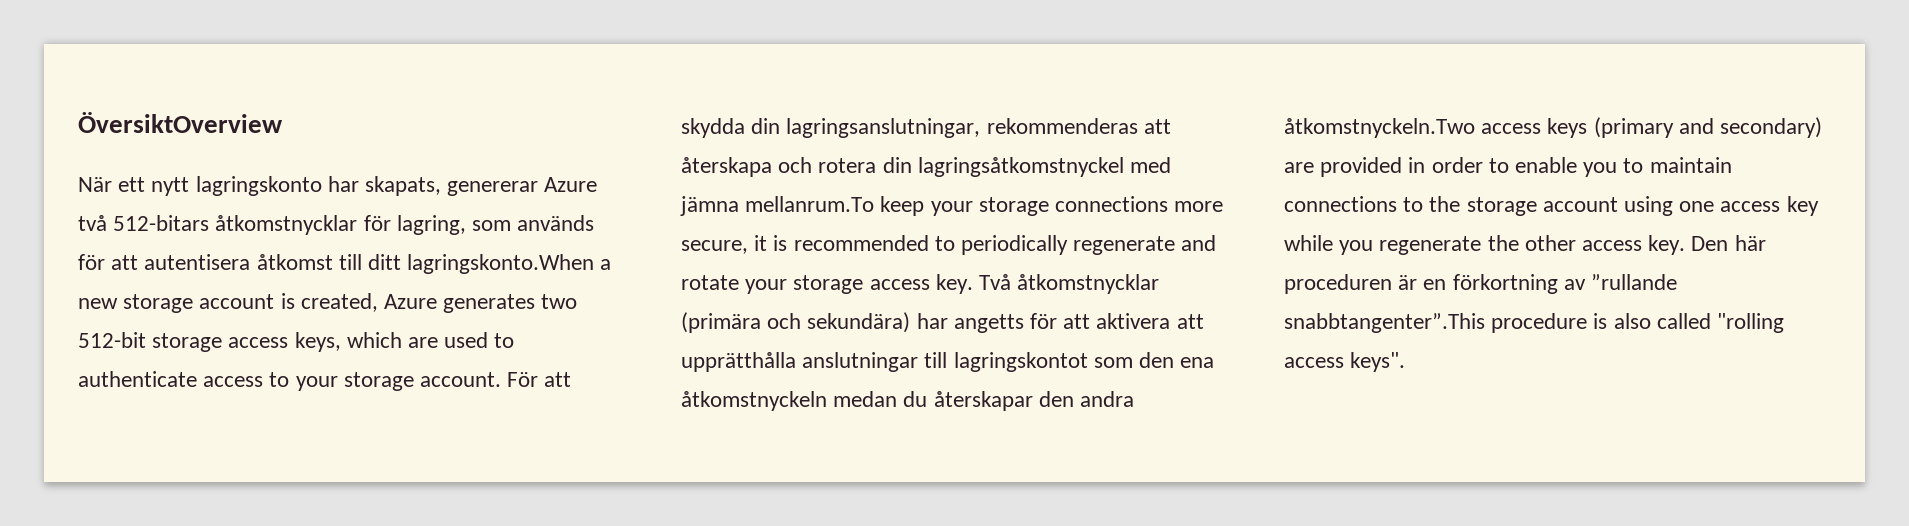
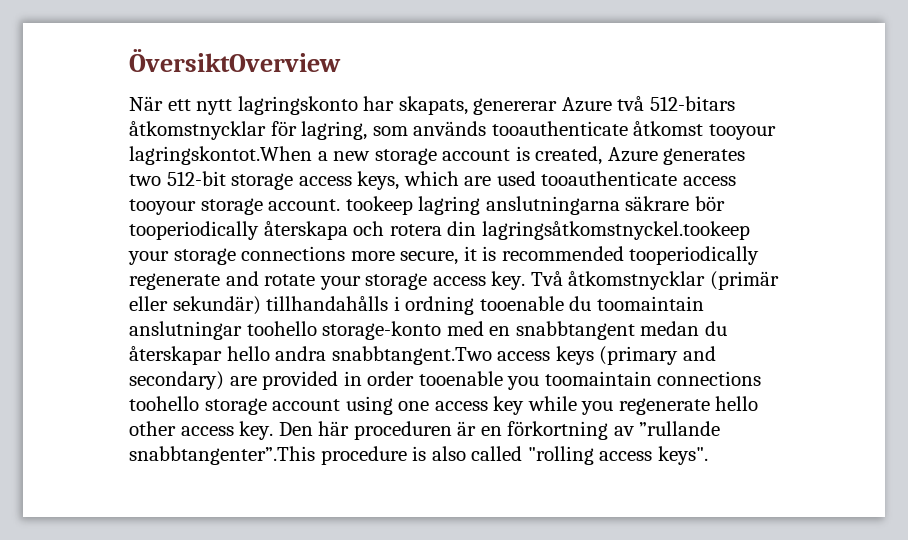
- När ett nytt lagringskonto har skapats, genererar Azure två 512-bitars åtkomstnycklar för lagring, som används för att autentisera åtkomst till ditt lagringskonto.When a new storage account is created, Azure generates two 512-bit storage access keys, which are used to authenticate access to your storage account. För att skydda din lagringsanslutningar, rekommenderas att återskapa och rotera din lagringsåtkomstnyckel med jämna mellanrum.To keep your storage connections more secure, it is recommended to periodically regenerate and rotate your storage access key.
+ När ett nytt lagringskonto har skapats, genererar Azure två 512-bitars åtkomstnycklar för lagring, som används tooauthenticate åtkomst tooyour lagringskontot.When a new storage account is created, Azure generates two 512-bit storage access keys, which are used tooauthenticate access tooyour storage account. tookeep lagring anslutningarna säkrare bör tooperiodically återskapa och rotera din lagringsåtkomstnyckel.tookeep your storage connections more secure, it is recommended tooperiodically regenerate and rotate your storage access key.
- Två åtkomstnycklar (primära och sekundära) har angetts för att aktivera att upprätthålla anslutningar till lagringskontot som den ena åtkomstnyckeln medan du återskapar den andra åtkomstnyckeln.Two access keys (primary and secondary) are provided in order to enable you to maintain connections to the storage account using one access key while you regenerate the other access key.
+ Två åtkomstnycklar (primär eller sekundär) tillhandahålls i ordning tooenable du toomaintain anslutningar toohello storage-konto med en snabbtangent medan du återskapar hello andra snabbtangent.Two access keys (primary and secondary) are provided in order tooenable you toomaintain connections toohello storage account using one access key while you regenerate hello other access key.

